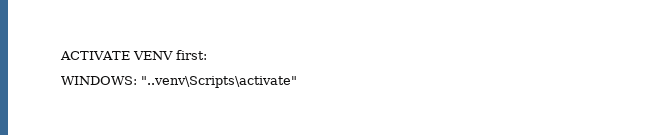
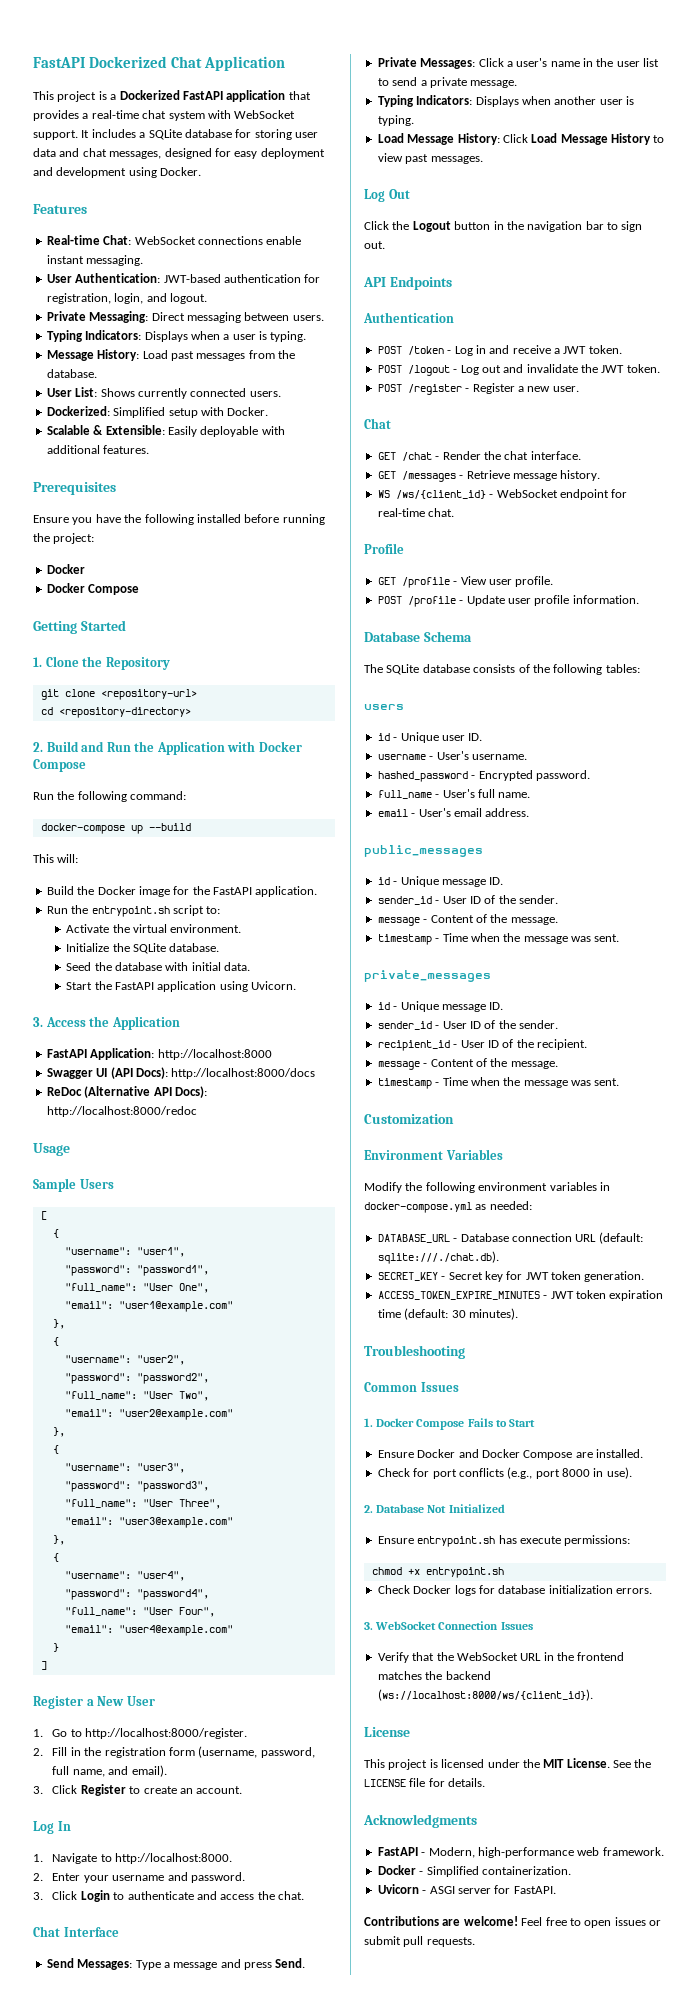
- ACTIVATE VENV first:
- WINDOWS: "..venv\Scripts\activate"
+ FastAPI Dockerized Chat Application
+ This project is a Dockerized FastAPI application that provides a real-time chat system with WebSocket support. It includes a SQLite database for storing user data and chat messages, designed for easy deployment and development using Docker.
+ Features
+ Real-time Chat: WebSocket connections enable instant messaging.
+ User Authentication: JWT-based authentication for registration, login, and logout.
+ Private Messaging: Direct messaging between users.
+ Typing Indicators: Displays when a user is typing.
+ Message History: Load past messages from the database.
+ User List: Shows currently connected users.
+ Dockerized: Simplified setup with Docker.
+ Scalable & Extensible: Easily deployable with additional features.
+ Prerequisites
+ Ensure you have the following installed before running the project:
+ Docker
+ Docker Compose
+ Getting Started
+ 1. Clone the Repository
+ git clone <repository-url>
+ cd <repository-directory>
+ 2. Build and Run the Application with Docker Compose
+ Run the following command:
+ docker-compose up --build
+ This will:
+ Build the Docker image for the FastAPI application.
+ Run the entrypoint.sh script to:
+ Activate the virtual environment.
+ Initialize the SQLite database.
+ Seed the database with initial data.
+ Start the FastAPI application using Uvicorn.
+ 3. Access the Application
+ FastAPI Application: http://localhost:8000
+ Swagger UI (API Docs): http://localhost:8000/docs
+ ReDoc (Alternative API Docs): http://localhost:8000/redoc
+ Usage
+ Sample Users
+ [
+ {
+ "username": "user1",
+ "password": "password1",
+ "full_name": "User One",
+ "email": "user1@example.com"
+ },
+ {
+ "username": "user2",
+ "password": "password2",
+ "full_name": "User Two",
+ "email": "user2@example.com"
+ },
+ {
+ "username": "user3",
+ "password": "password3",
+ "full_name": "User Three",
+ "email": "user3@example.com"
+ },
+ {
+ "username": "user4",
+ "password": "password4",
+ "full_name": "User Four",
+ "email": "user4@example.com"
+ }
+ ]
+ Register a New User
+ 1. Go to http://localhost:8000/register.
+ 2. Fill in the registration form (username, password, full name, and email).
+ 3. Click Register to create an account.
+ Log In
+ 1. Navigate to http://localhost:8000.
+ 2. Enter your username and password.
+ 3. Click Login to authenticate and access the chat.
+ Chat Interface
+ Send Messages: Type a message and press Send.
+ Private Messages: Click a user's name in the user list to send a private message.
+ Typing Indicators: Displays when another user is typing.
+ Load Message History: Click Load Message History to view past messages.
+ Log Out
+ Click the Logout button in the navigation bar to sign out.
+ API Endpoints
+ Authentication
+ POST /token - Log in and receive a JWT token.
+ POST /logout - Log out and invalidate the JWT token.
+ POST /register - Register a new user.
+ Chat
+ GET /chat - Render the chat interface.
+ GET /messages - Retrieve message history.
+ WS /ws/{client_id} - WebSocket endpoint for real-time chat.
+ Profile
+ GET /profile - View user profile.
+ POST /profile - Update user profile information.
+ Database Schema
+ The SQLite database consists of the following tables:
+ users
+ id - Unique user ID.
+ username - User's username.
+ hashed_password - Encrypted password.
+ full_name - User's full name.
+ email - User's email address.
+ public_messages
+ id - Unique message ID.
+ sender_id - User ID of the sender.
+ message - Content of the message.
+ timestamp - Time when the message was sent.
+ private_messages
+ id - Unique message ID.
+ sender_id - User ID of the sender.
+ recipient_id - User ID of the recipient.
+ message - Content of the message.
+ timestamp - Time when the message was sent.
+ Customization
+ Environment Variables
+ Modify the following environment variables in docker-compose.yml as needed:
+ DATABASE_URL - Database connection URL (default: sqlite:///./chat.db).
+ SECRET_KEY - Secret key for JWT token generation.
+ ACCESS_TOKEN_EXPIRE_MINUTES - JWT token expiration time (default: 30 minutes).
+ Troubleshooting
+ Common Issues
+ 1. Docker Compose Fails to Start
+ Ensure Docker and Docker Compose are installed.
+ Check for port conflicts (e.g., port 8000 in use).
+ 2. Database Not Initialized
+ Ensure entrypoint.sh has execute permissions:
+ chmod +x entrypoint.sh
+ Check Docker logs for database initialization errors.
+ 3. WebSocket Connection Issues
+ Verify that the WebSocket URL in the frontend matches the backend (ws://localhost:8000/ws/{client_id}).
+ License
+ This project is licensed under the MIT License. See the LICENSE file for details.
+ Acknowledgments
+ FastAPI - Modern, high-performance web framework.
+ Docker - Simplified containerization.
+ Uvicorn - ASGI server for FastAPI.
+ Contributions are welcome! Feel free to open issues or submit pull requests.

